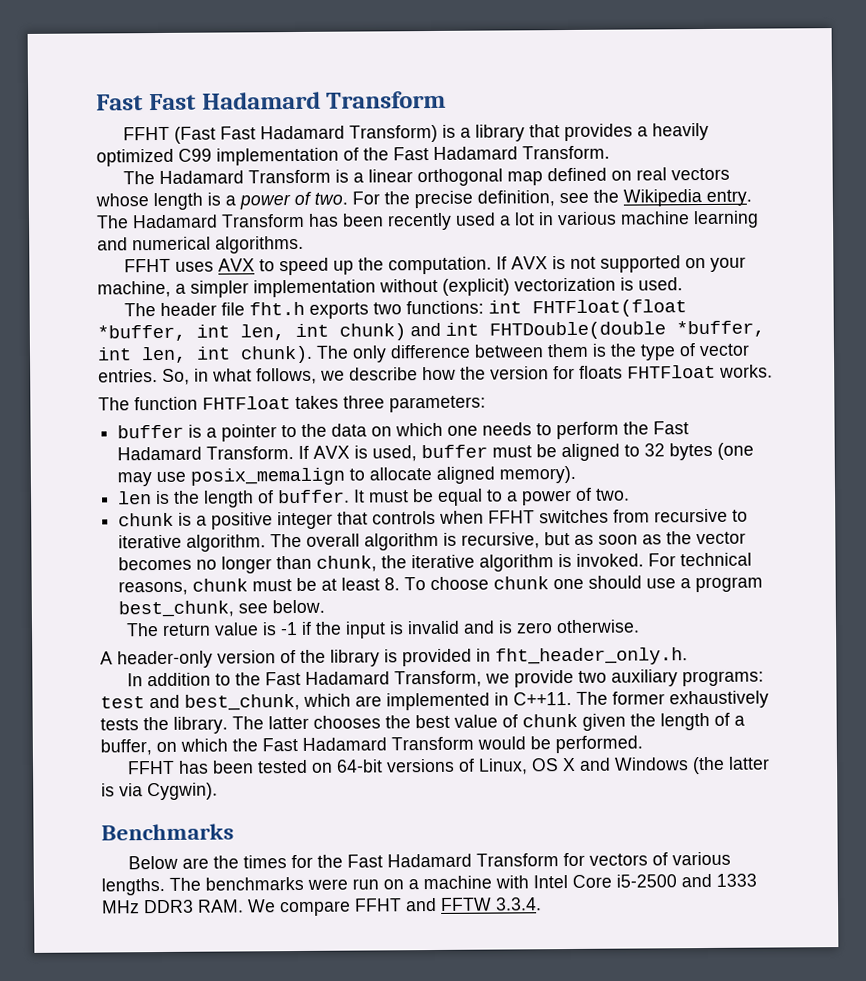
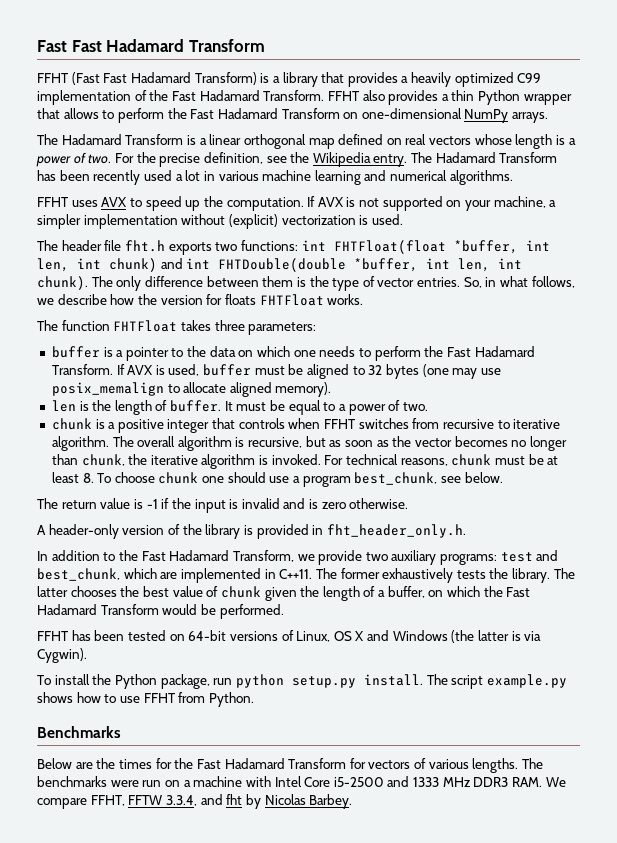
+ FFHT also provides a thin Python wrapper that allows to perform the Fast Hadamard Transform on one-dimensional NumPy arrays.
+ To install the Python package, run python setup.py install. The script example.py shows how to use FFHT from Python.
- The benchmarks were run on a machine with Intel Core i5-2500 and 1333 MHz DDR3 RAM. We compare FFHT and FFTW 3.3.4.
+ The benchmarks were run on a machine with Intel Core i5-2500 and 1333 MHz DDR3 RAM. We compare FFHT, FFTW 3.3.4, and fht by Nicolas Barbey.

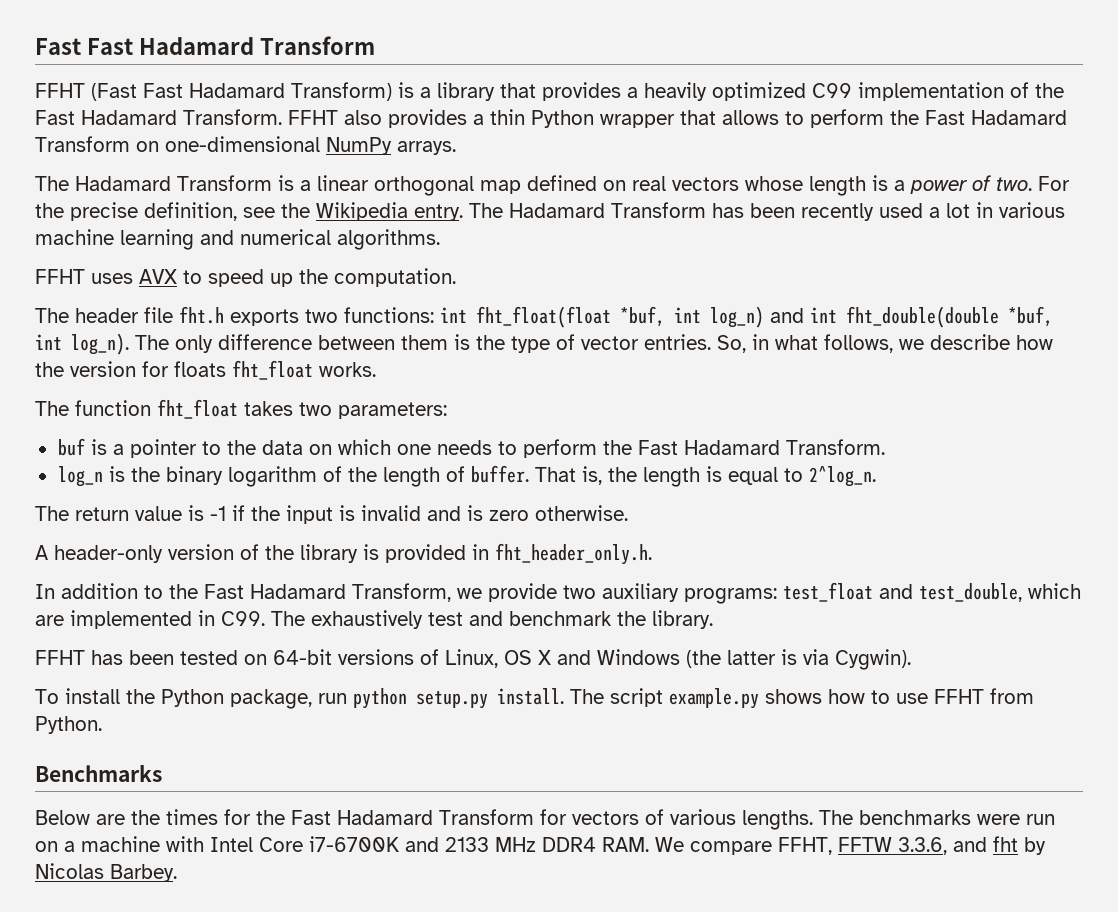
- If AVX is not supported on your machine, a simpler implementation without (explicit) vectorization is used.
- The header file fht.h exports two functions: int FHTFloat(float *buffer, int len, int chunk) and int FHTDouble(double *buffer, int len, int chunk).
+ The header file fht.h exports two functions: int fht_float(float *buf, int log_n) and int fht_double(double *buf, int log_n).
- So, in what follows, we describe how the version for floats FHTFloat works.
+ So, in what follows, we describe how the version for floats fht_float works.
- The function FHTFloat takes three parameters:
+ The function fht_float takes two parameters:
- buffer is a pointer to the data on which one needs to perform the Fast Hadamard Transform. If AVX is used, buffer must be aligned to 32 bytes (one may use posix_memalign to allocate aligned memory).
- len is the length of buffer. It must be equal to a power of two.
- chunk is a positive integer that controls when FFHT switches from recursive to iterative algorithm. The overall algorithm is recursive, but as soon as the vector becomes no longer than chunk, the iterative algorithm is invoked. For technical reasons, chunk must be at least 8. To choose chunk one should use a program best_chunk, see below.
+ buf is a pointer to the data on which one needs to perform the Fast Hadamard Transform.
+ log_n is the binary logarithm of the length of buffer. That is, the length is equal to 2^log_n.
- In addition to the Fast Hadamard Transform, we provide two auxiliary programs: test and best_chunk, which are implemented in C++11. The former exhaustively tests the library. The latter chooses the best value of chunk given the length of a buffer, on which the Fast Hadamard Transform would be performed.
+ In addition to the Fast Hadamard Transform, we provide two auxiliary programs: test_float and test_double, which are implemented in C99. The exhaustively test and benchmark the library.
- The benchmarks were run on a machine with Intel Core i5-2500 and 1333 MHz DDR3 RAM. We compare FFHT, FFTW 3.3.4, and fht by Nicolas Barbey.
+ The benchmarks were run on a machine with Intel Core i7-6700K and 2133 MHz DDR4 RAM. We compare FFHT, FFTW 3.3.6, and fht by Nicolas Barbey.

